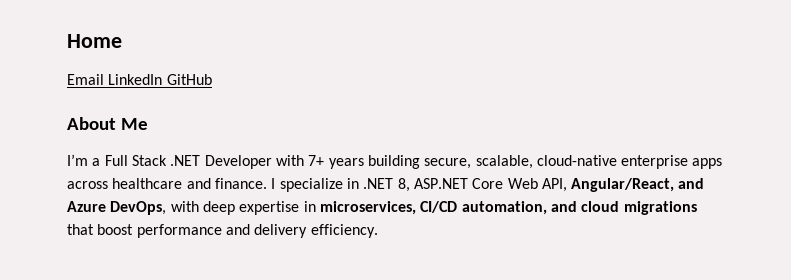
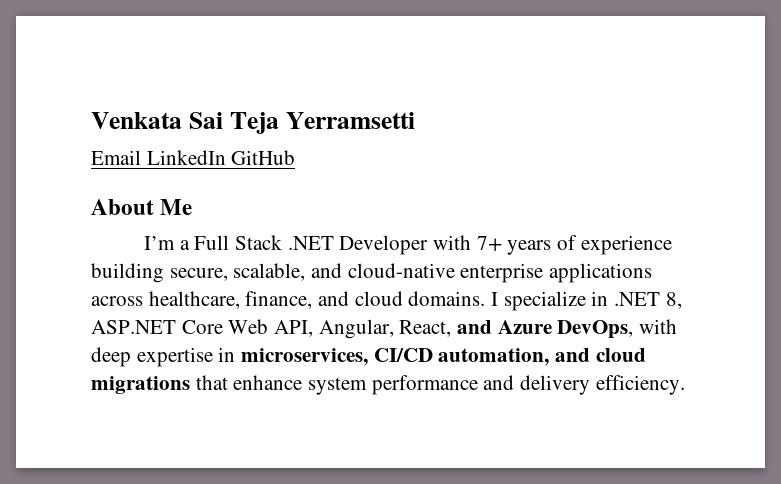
- Home
+ Venkata Sai Teja Yerramsetti
- I’m a Full Stack .NET Developer with 7+ years building secure, scalable, cloud-native enterprise apps across healthcare and finance.
+ I’m a Full Stack .NET Developer with 7+ years of experience building secure, scalable, and cloud-native enterprise applications across healthcare, finance, and cloud domains.
- I specialize in .NET 8, ASP.NET Core Web API, Angular/React, and Azure DevOps, with deep expertise in microservices, CI/CD automation, and cloud migrations that boost performance and delivery efficiency.
+ I specialize in .NET 8, ASP.NET Core Web API, Angular, React, and Azure DevOps, with deep expertise in microservices, CI/CD automation, and cloud migrations that enhance system performance and delivery efficiency.

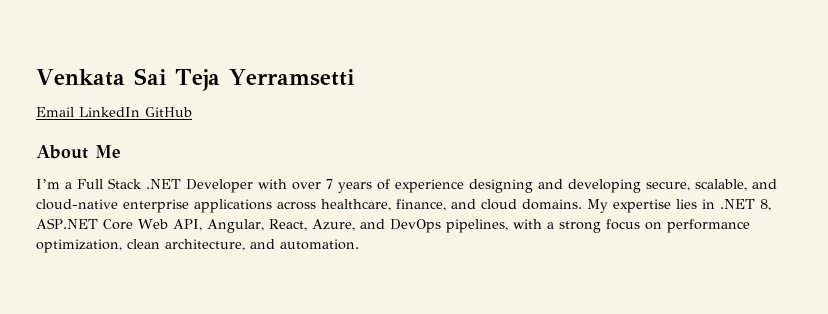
- I’m a Full Stack .NET Developer with 7+ years of experience building secure, scalable, and cloud-native enterprise applications across healthcare, finance, and cloud domains.
+ I’m a Full Stack .NET Developer with over 7 years of experience designing and developing secure, scalable, and cloud-native enterprise applications across healthcare, finance, and cloud domains.
- I specialize in .NET 8, ASP.NET Core Web API, Angular, React, and Azure DevOps, with deep expertise in microservices, CI/CD automation, and cloud migrations that enhance system performance and delivery efficiency.
+ My expertise lies in .NET 8, ASP.NET Core Web API, Angular, React, Azure, and DevOps pipelines, with a strong focus on performance optimization, clean architecture, and automation.

